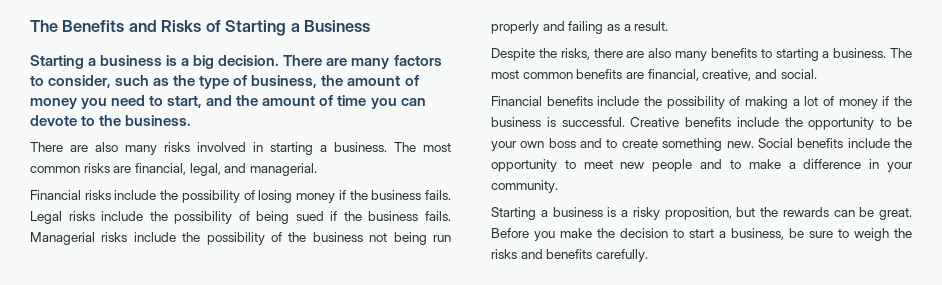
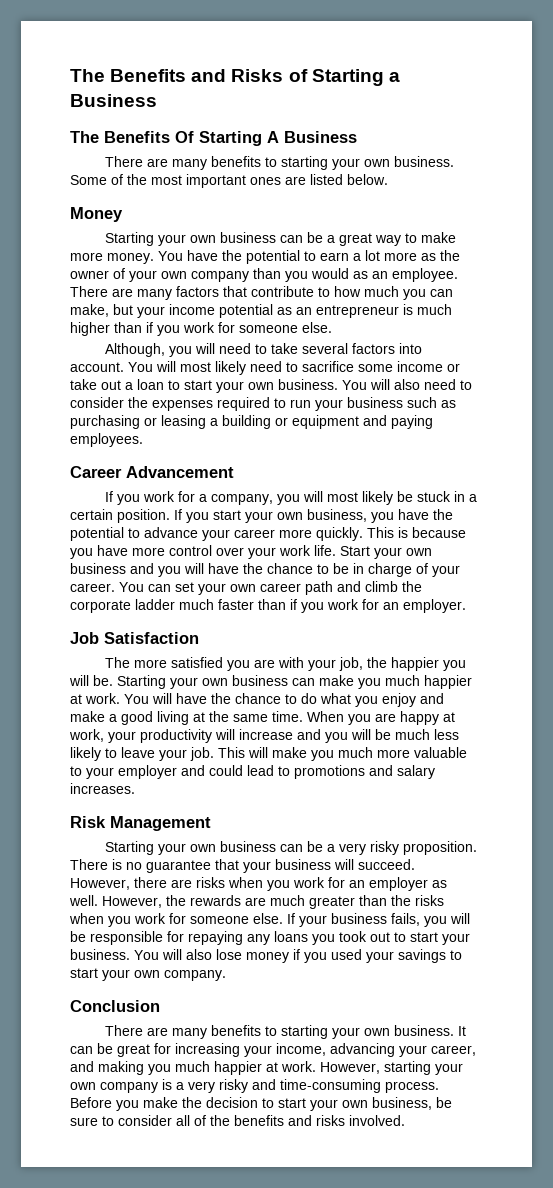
- Starting a business is a big decision. There are many factors to consider, such as the type of business, the amount of money you need to start, and the amount of time you can devote to the business.
- There are also many risks involved in starting a business. The most common risks are financial, legal, and managerial.
- Financial risks include the possibility of losing money if the business fails. Legal risks include the possibility of being sued if the business fails. Managerial risks include the possibility of the business not being run properly and failing as a result.
- Despite the risks, there are also many benefits to starting a business. The most common benefits are financial, creative, and social.
- Financial benefits include the possibility of making a lot of money if the business is successful. Creative benefits include the opportunity to be your own boss and to create something new. Social benefits include the opportunity to meet new people and to make a difference in your community.
- Starting a business is a risky proposition, but the rewards can be great.
+ The Benefits Of Starting A Business
+ There are many benefits to starting your own business. Some of the most important ones are listed below.
+ Money
+ Starting your own business can be a great way to make more money. You have the potential to earn a lot more as the owner of your own company than you would as an employee. There are many factors that contribute to how much you can make, but your income potential as an entrepreneur is much higher than if you work for someone else.
+ Although, you will need to take several factors into account. You will most likely need to sacrifice some income or take out a loan to start your own business. You will also need to consider the expenses required to run your business such as purchasing or leasing a building or equipment and paying employees.
+ Career Advancement
+ If you work for a company, you will most likely be stuck in a certain position. If you start your own business, you have the potential to advance your career more quickly. This is because you have more control over your work life. Start your own business and you will have the chance to be in charge of your career. You can set your own career path and climb the corporate ladder much faster than if you work for an employer.
+ Job Satisfaction
+ The more satisfied you are with your job, the happier you will be. Starting your own business can make you much happier at work. You will have the chance to do what you enjoy and make a good living at the same time. When you are happy at work, your productivity will increase and you will be much less likely to leave your job. This will make you much more valuable to your employer and could lead to promotions and salary increases.
+ Risk Management
+ Starting your own business can be a very risky proposition. There is no guarantee that your business will succeed. However, there are risks when you work for an employer as well. However, the rewards are much greater than the risks when you work for someone else. If your business fails, you will be responsible for repaying any loans you took out to start your business. You will also lose money if you used your savings to start your own company.
+ Conclusion
+ There are many benefits to starting your own business. It can be great for increasing your income, advancing your career, and making you much happier at work. However, starting your own company is a very risky and time-consuming process.
- Before you make the decision to start a business, be sure to weigh the risks and benefits carefully.
+ Before you make the decision to start your own business, be sure to consider all of the benefits and risks involved.

